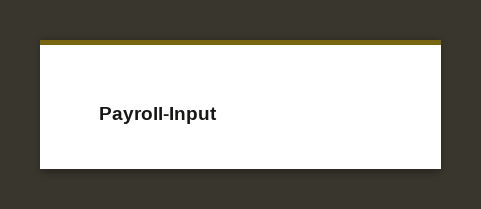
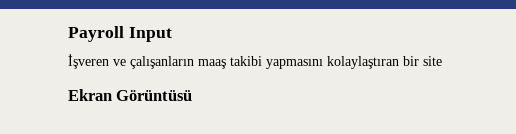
- Payroll-Input
+ Payroll Input
+ İşveren ve çalışanların maaş takibi yapmasını kolaylaştıran bir site
+ Ekran Görüntüsü

